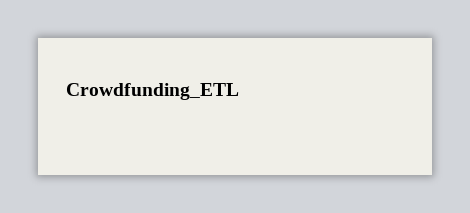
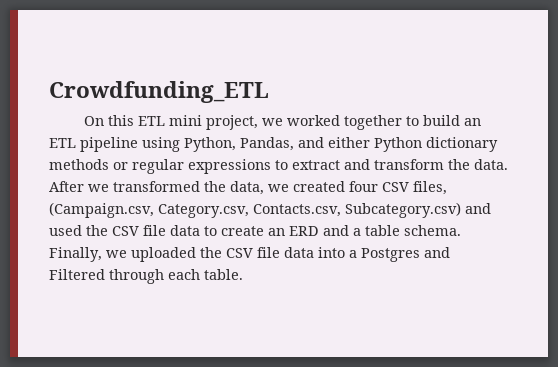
+ On this ETL mini project, we worked together to build an ETL pipeline using Python, Pandas, and either Python dictionary methods or regular expressions to extract and transform the data. After we transformed the data, we created four CSV files, (Campaign.csv, Category.csv, Contacts.csv, Subcategory.csv) and used the CSV file data to create an ERD and a table schema. Finally, we uploaded the CSV file data into a Postgres and Filtered through each table.

